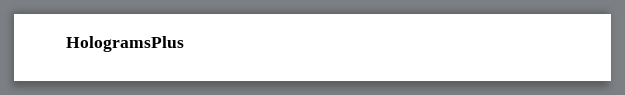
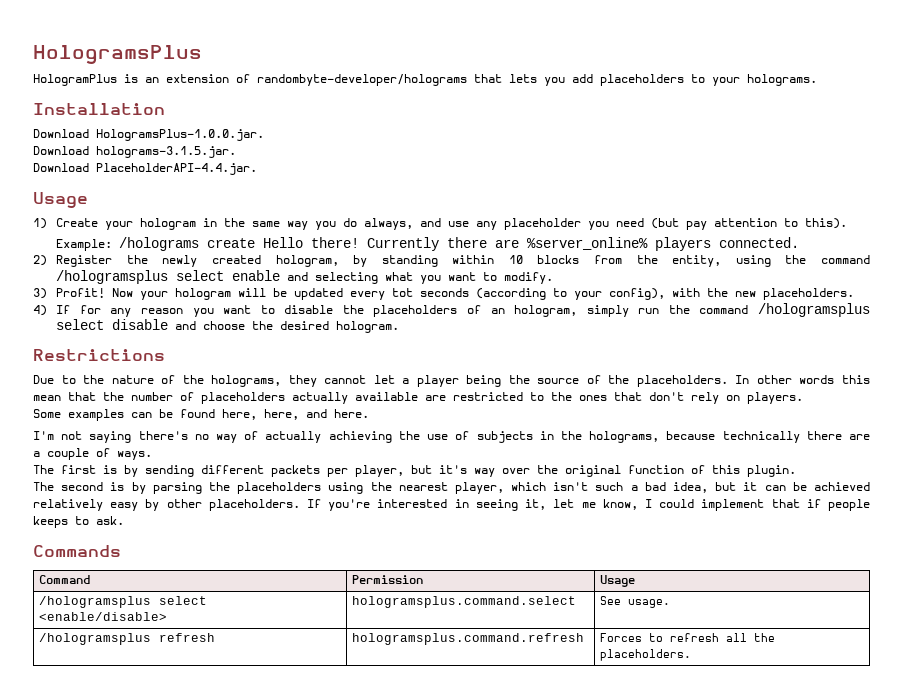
+ HologramPlus is an extension of randombyte-developer/holograms that lets you add placeholders to your holograms.
+ Installation
+ Download HologramsPlus-1.0.0.jar.
+ Download holograms-3.1.5.jar.
+ Download PlaceholderAPI-4.4.jar.
+ Usage
+ 1) Create your hologram in the same way you do always, and use any placeholder you need (but pay attention to this).
+ Example: /holograms create Hello there! Currently there are %server_online% players connected.
+ 2) Register the newly created hologram, by standing within 10 blocks from the entity, using the command /hologramsplus select enable and selecting what you want to modify.
+ 3) Profit! Now your hologram will be updated every tot seconds (according to your config), with the new placeholders.
+ 4) If for any reason you want to disable the placeholders of an hologram, simply run the command /hologramsplus select disable and choose the desired hologram.
+ Restrictions
+ Due to the nature of the holograms, they cannot let a player being the source of the placeholders. In other words this mean that the number of placeholders actually available are restricted to the ones that don't rely on players.
+ Some examples can be found here, here, and here.
+ I'm not saying there's no way of actually achieving the use of subjects in the holograms, because technically there are a couple of ways.
+ The first is by sending different packets per player, but it's way over the original function of this plugin.
+ The second is by parsing the placeholders using the nearest player, which isn't such a bad idea, but it can be achieved relatively easy by other placeholders. If you're interested in seeing it, let me know, I could implement that if people keeps to ask.
+ Commands
+ Command | Permission | Usage
+ /hologramsplus select <enable/disable> | hologramsplus.command.select | See usage.
+ /hologramsplus refresh | hologramsplus.command.refresh | Forces to refresh all the placeholders.

